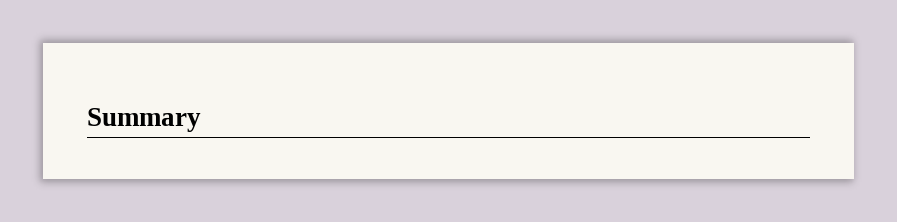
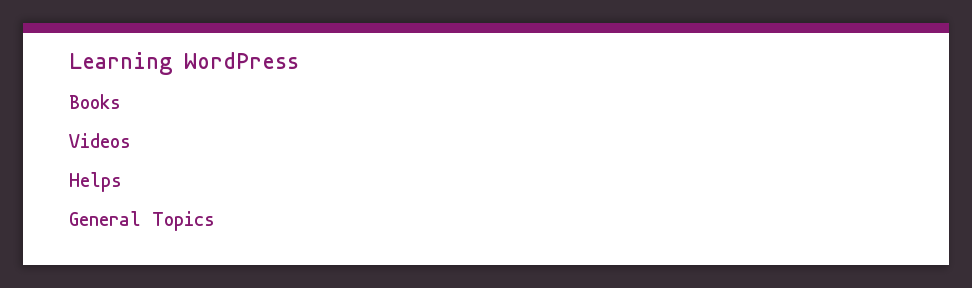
- Summary
+ Learning WordPress
+ Books
+ Videos
+ Helps
+ General Topics

